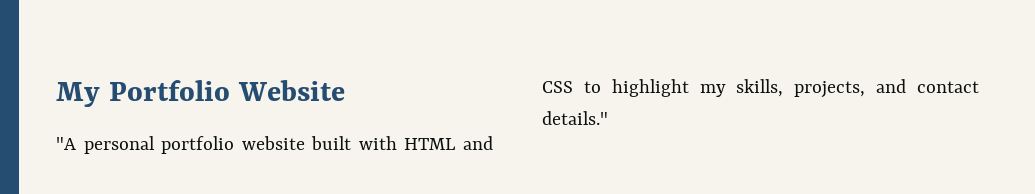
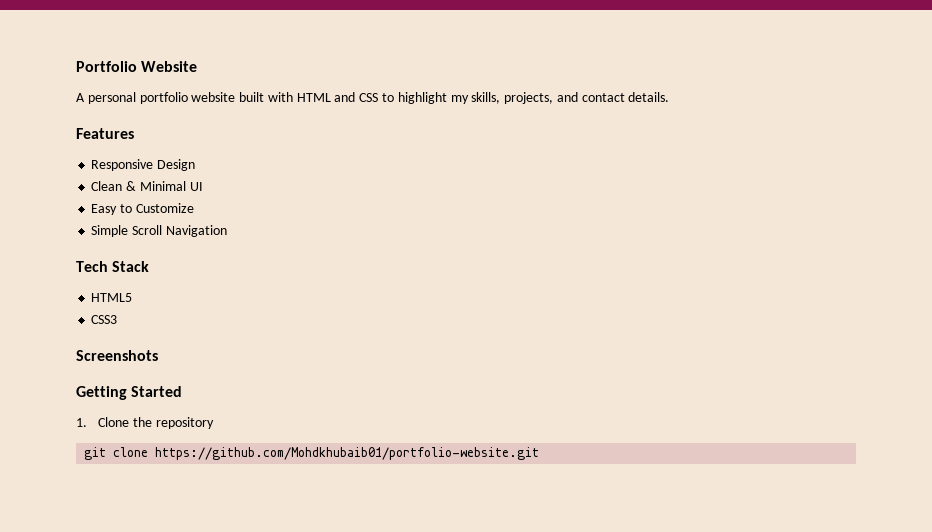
- My Portfolio Website
+ Portfolio Website
- "A personal portfolio website built with HTML and CSS to highlight my skills, projects, and contact details."
+ A personal portfolio website built with HTML and CSS to highlight my skills, projects, and contact details.
+ Features
+ Responsive Design
+ Clean & Minimal UI
+ Easy to Customize
+ Simple Scroll Navigation
+ Tech Stack
+ HTML5
+ CSS3
+ Screenshots
+ Getting Started
+ 1. Clone the repository
+ git clone https://github.com/Mohdkhubaib01/portfolio-website.git

